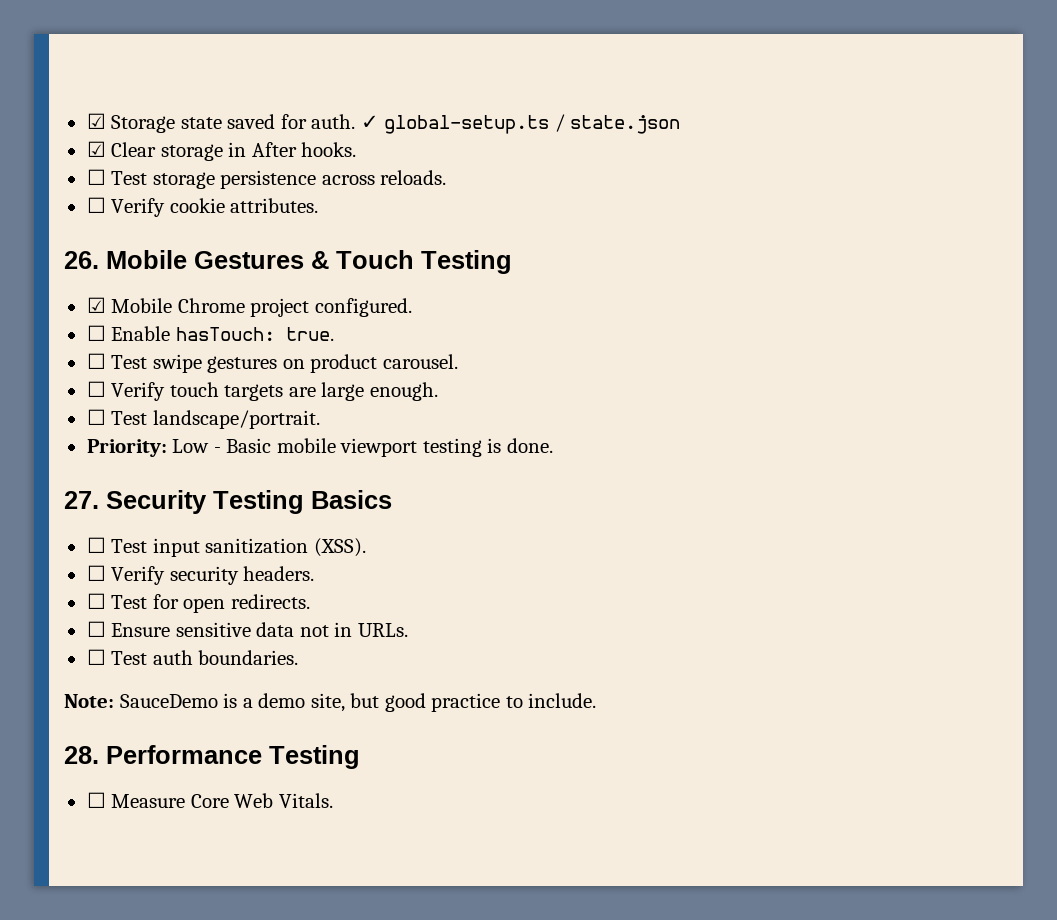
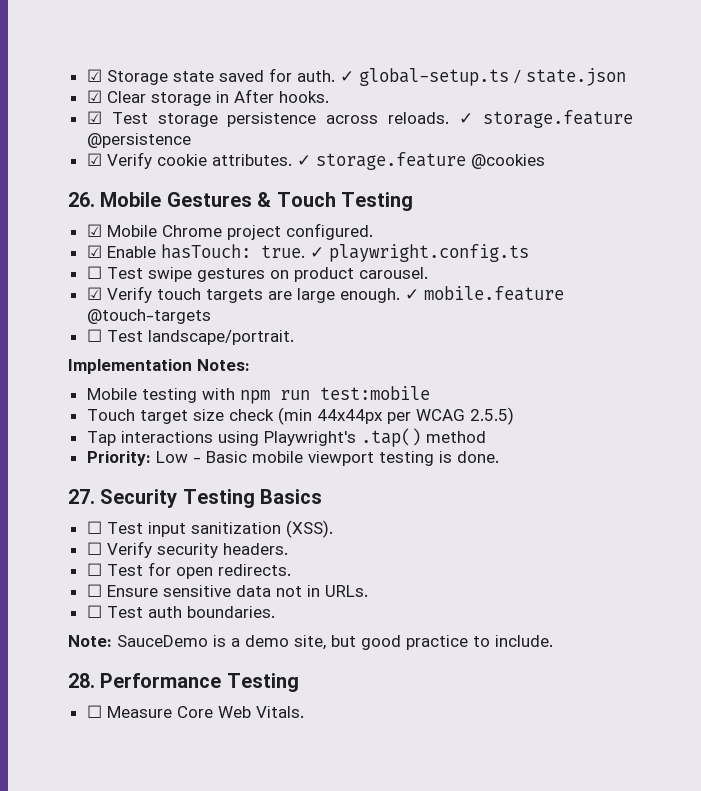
- ☐ Test storage persistence across reloads.
- ☐ Verify cookie attributes.
+ ☑ Test storage persistence across reloads. ✓ storage.feature @persistence
+ ☑ Verify cookie attributes. ✓ storage.feature @cookies
- ☐ Enable hasTouch: true.
+ ☑ Enable hasTouch: true. ✓ playwright.config.ts
- ☐ Verify touch targets are large enough.
+ ☑ Verify touch targets are large enough. ✓ mobile.feature @touch-targets
+ Implementation Notes:
+ Mobile testing with npm run test:mobile
+ Touch target size check (min 44x44px per WCAG 2.5.5)
+ Tap interactions using Playwright's .tap() method

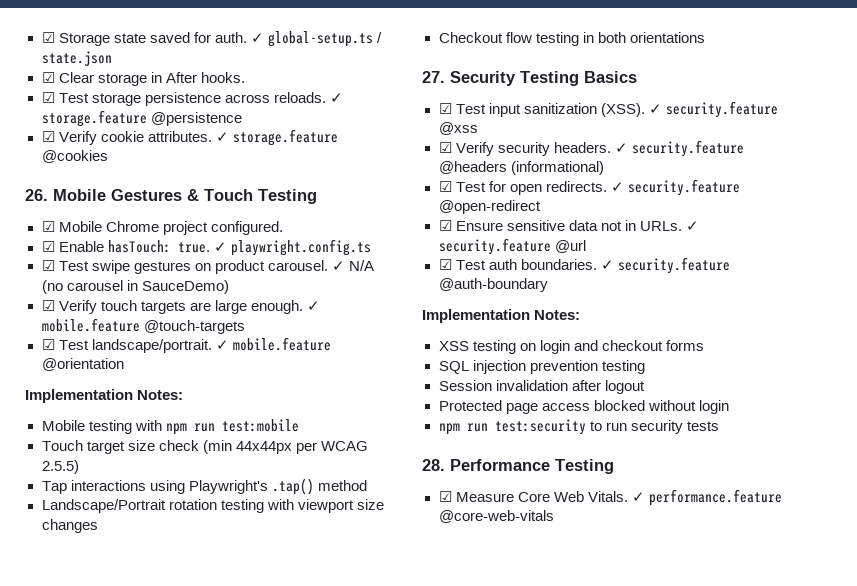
- ☐ Test swipe gestures on product carousel.
+ ☑ Test swipe gestures on product carousel. ✓ N/A (no carousel in SauceDemo)
- ☐ Test landscape/portrait.
+ ☑ Test landscape/portrait. ✓ mobile.feature @orientation
- Priority: Low - Basic mobile viewport testing is done.
+ Landscape/Portrait rotation testing with viewport size changes
+ Checkout flow testing in both orientations
- ☐ Test input sanitization (XSS).
- ☐ Verify security headers.
- ☐ Test for open redirects.
- ☐ Ensure sensitive data not in URLs.
- ☐ Test auth boundaries.
- Note: SauceDemo is a demo site, but good practice to include.
+ ☑ Test input sanitization (XSS). ✓ security.feature @xss
+ ☑ Verify security headers. ✓ security.feature @headers (informational)
+ ☑ Test for open redirects. ✓ security.feature @open-redirect
+ ☑ Ensure sensitive data not in URLs. ✓ security.feature @url
+ ☑ Test auth boundaries. ✓ security.feature @auth-boundary
+ Implementation Notes:
+ XSS testing on login and checkout forms
+ SQL injection prevention testing
+ Session invalidation after logout
+ Protected page access blocked without login
+ npm run test:security to run security tests
- ☐ Measure Core Web Vitals.
+ ☑ Measure Core Web Vitals.
+ ✓ performance.feature @core-web-vitals

